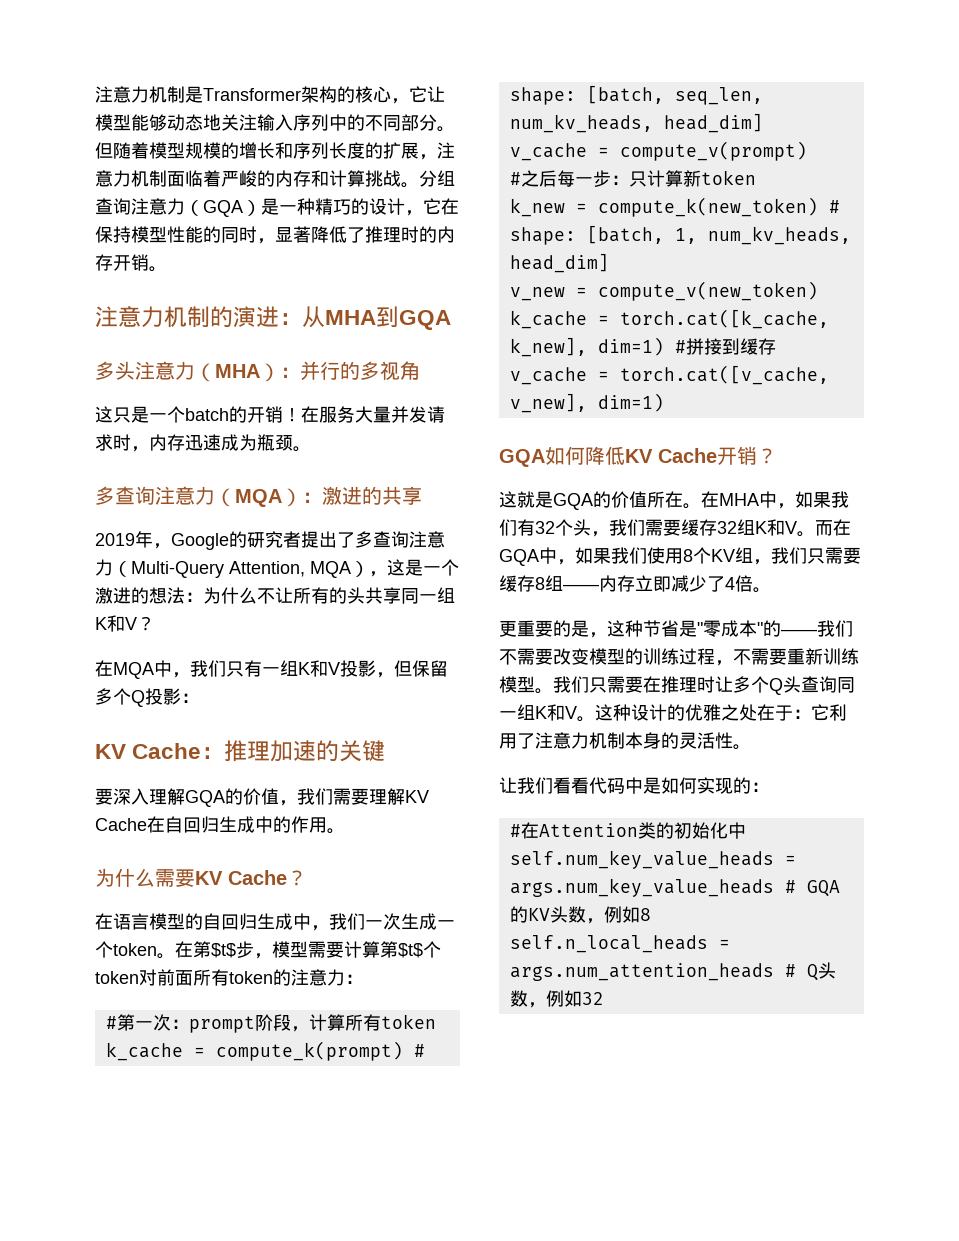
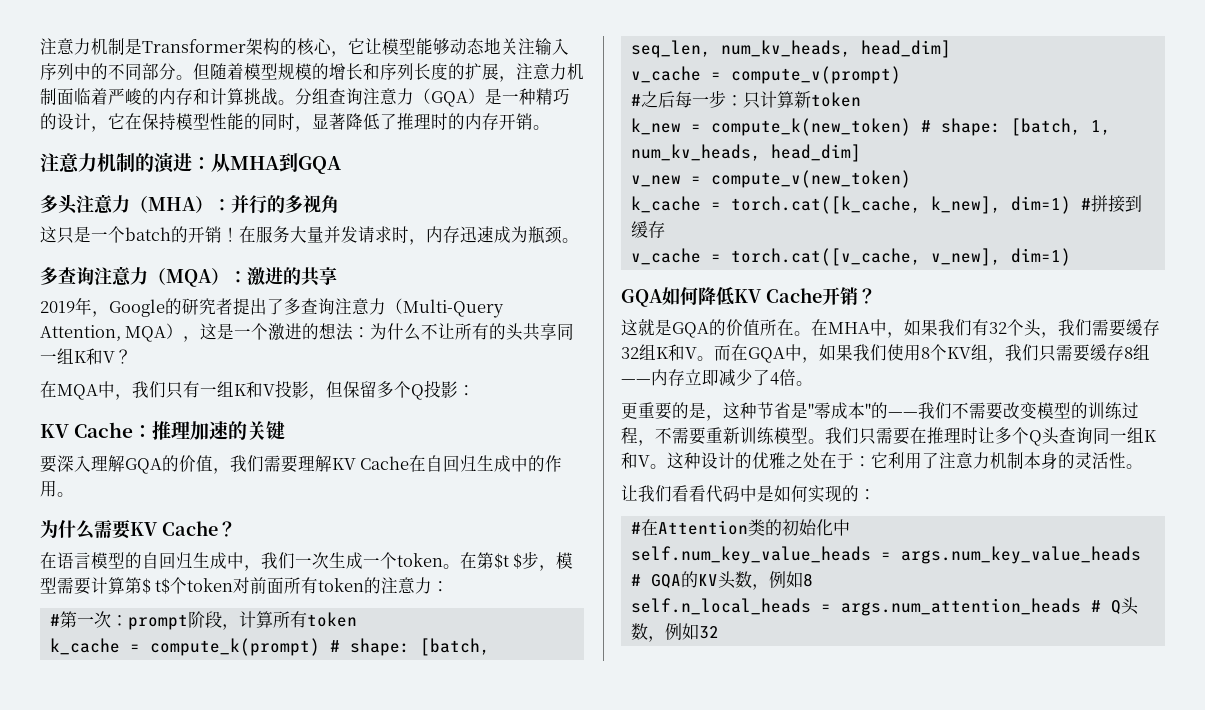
- 在第$t$步，模型需要计算第$t$个token对前面所有token的注意力：
+ 在第$t $步，模型需要计算第$ t$个token对前面所有token的注意力：

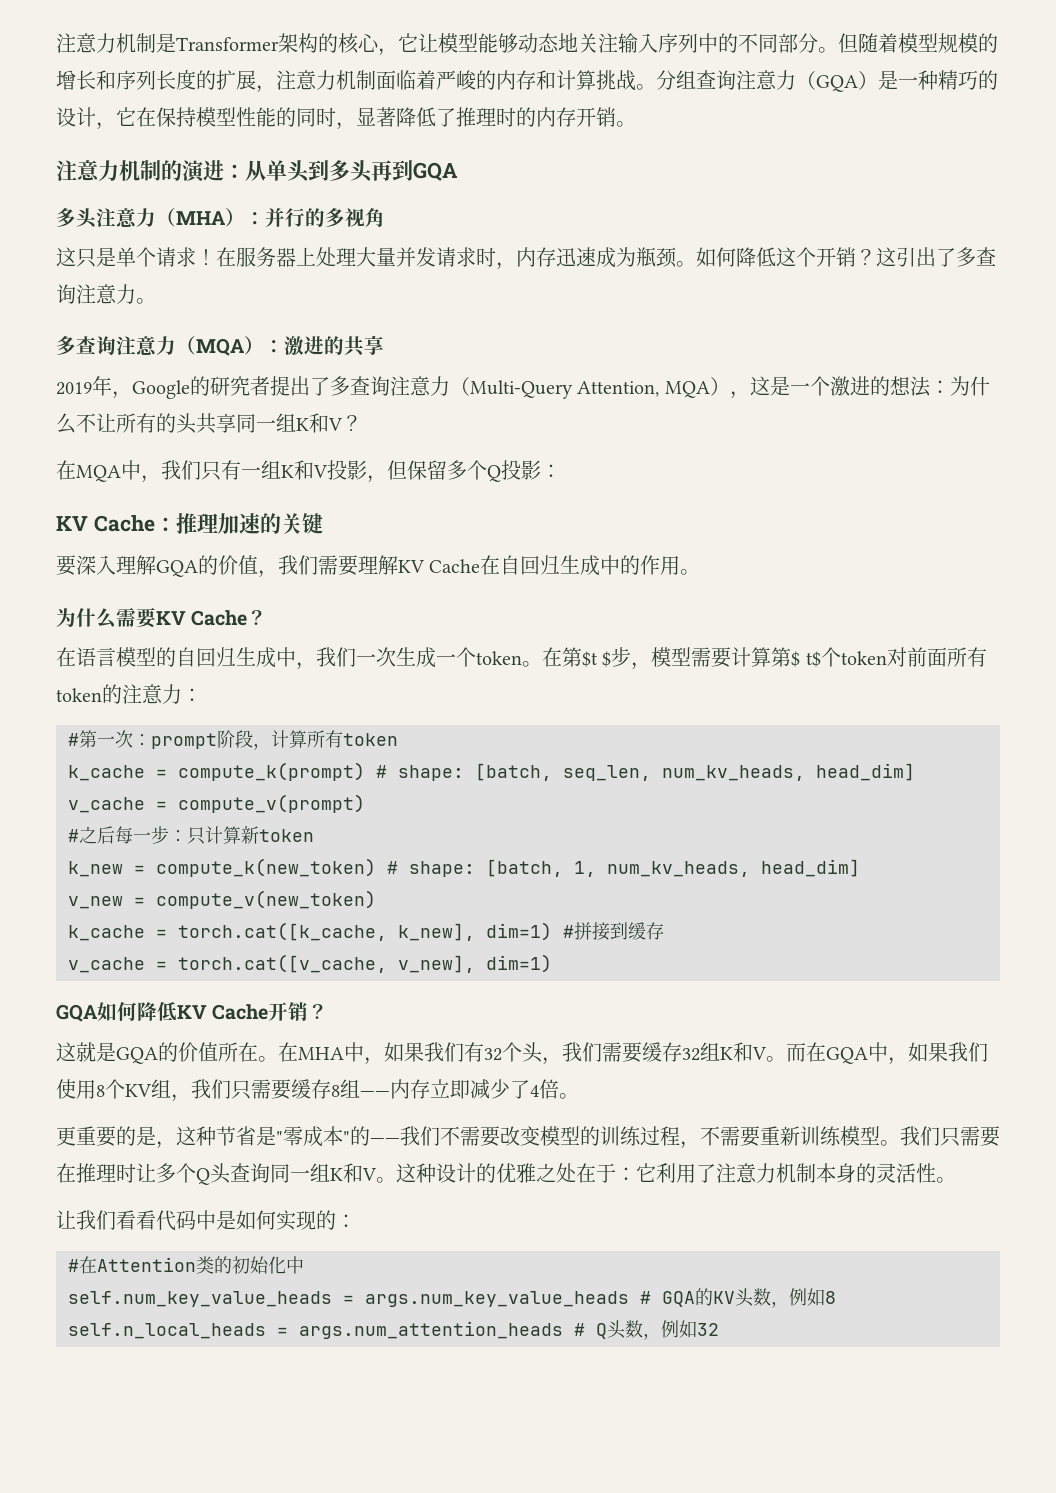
- 注意力机制的演进：从MHA到GQA
+ 注意力机制的演进：从单头到多头再到GQA
- 这只是一个batch的开销！在服务大量并发请求时，内存迅速成为瓶颈。
+ 这只是单个请求！在服务器上处理大量并发请求时，内存迅速成为瓶颈。如何降低这个开销？这引出了多查询注意力。

